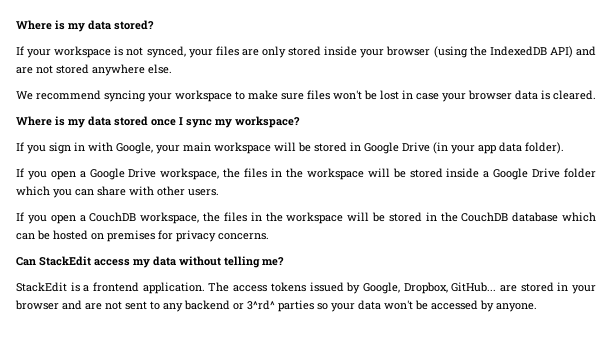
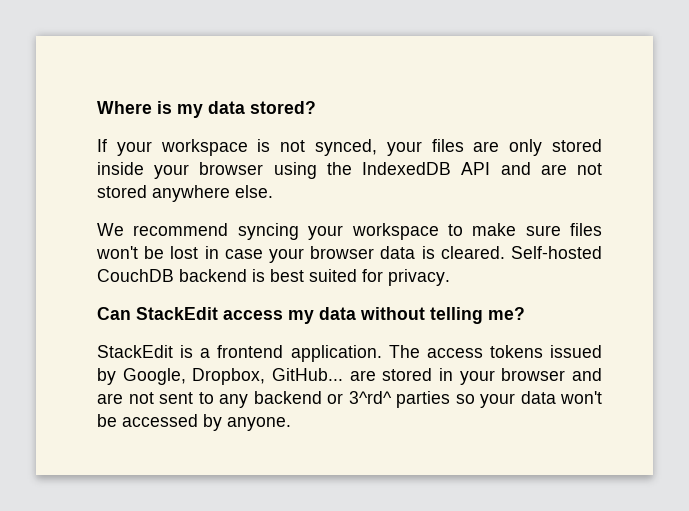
- If your workspace is not synced, your files are only stored inside your browser (using the IndexedDB API) and are not stored anywhere else.
+ If your workspace is not synced, your files are only stored inside your browser using the IndexedDB API and are not stored anywhere else.
- We recommend syncing your workspace to make sure files won't be lost in case your browser data is cleared.
- Where is my data stored once I sync my workspace?
- If you sign in with Google, your main workspace will be stored in Google Drive (in your app data folder).
- If you open a Google Drive workspace, the files in the workspace will be stored inside a Google Drive folder which you can share with other users.
- If you open a CouchDB workspace, the files in the workspace will be stored in the CouchDB database which can be hosted on premises for privacy concerns.
+ We recommend syncing your workspace to make sure files won't be lost in case your browser data is cleared. Self-hosted CouchDB backend is best suited for privacy.

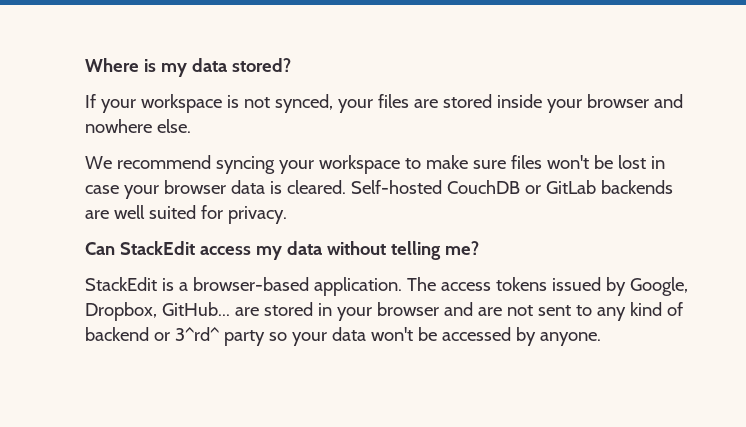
- If your workspace is not synced, your files are only stored inside your browser using the IndexedDB API and are not stored anywhere else.
+ If your workspace is not synced, your files are stored inside your browser and nowhere else.
- Self-hosted CouchDB backend is best suited for privacy.
+ Self-hosted CouchDB or GitLab backends are well suited for privacy.
- StackEdit is a frontend application.
+ StackEdit is a browser-based application.
- The access tokens issued by Google, Dropbox, GitHub... are stored in your browser and are not sent to any backend or 3^rd^ parties so your data won't be accessed by anyone.
+ The access tokens issued by Google, Dropbox, GitHub... are stored in your browser and are not sent to any kind of backend or 3^rd^ party so your data won't be accessed by anyone.

